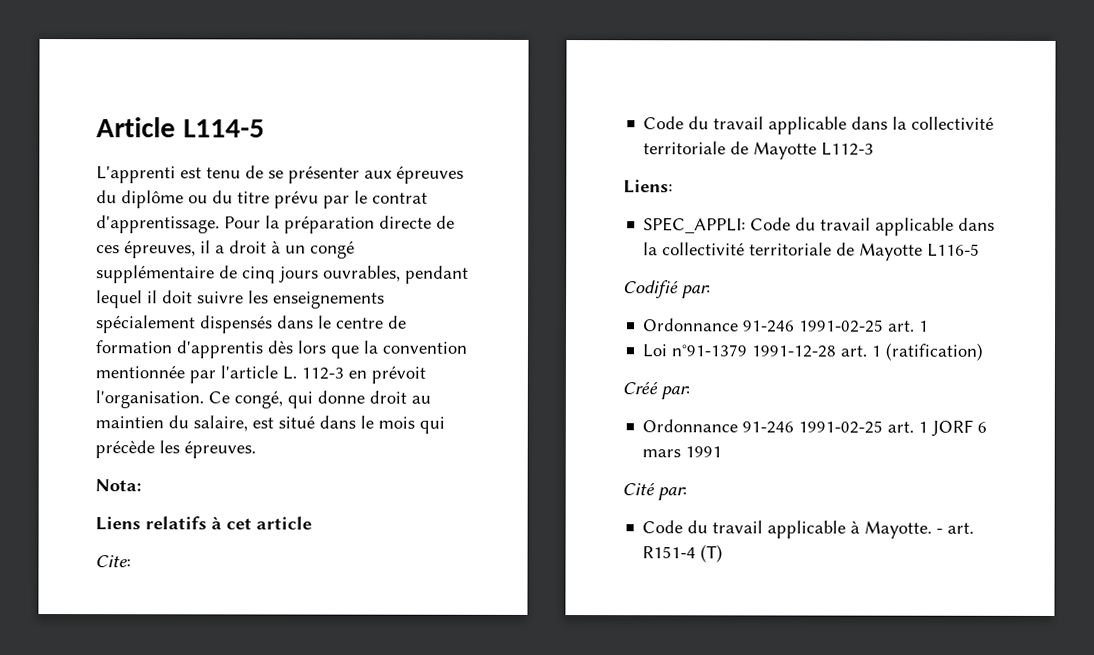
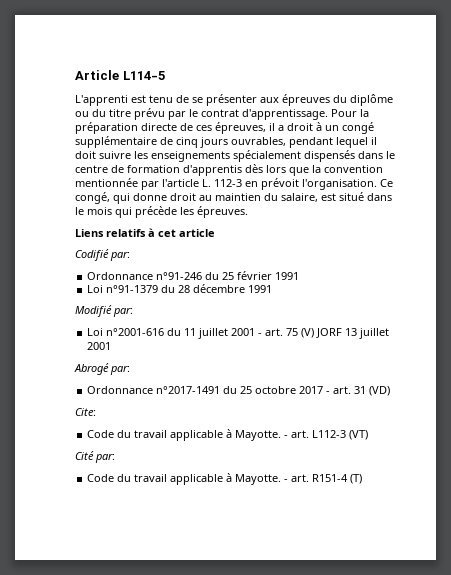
- Nota:
+ Codifié par:
+ Ordonnance n°91-246 du 25 février 1991
+ Loi n°91-1379 du 28 décembre 1991
+ Modifié par:
+ Loi n°2001-616 du 11 juillet 2001 - art. 75 (V) JORF 13 juillet 2001
+ Abrogé par:
+ Ordonnance n°2017-1491 du 25 octobre 2017 - art. 31 (VD)
- Code du travail applicable dans la collectivité territoriale de Mayotte L112-3
- Liens:
- SPEC_APPLI: Code du travail applicable dans la collectivité territoriale de Mayotte L116-5
- Codifié par:
- Ordonnance 91-246 1991-02-25 art. 1
- Loi n°91-1379 1991-12-28 art. 1 (ratification)
- Créé par:
- Ordonnance 91-246 1991-02-25 art. 1 JORF 6 mars 1991
+ Code du travail applicable à Mayotte. - art. L112-3 (VT)

